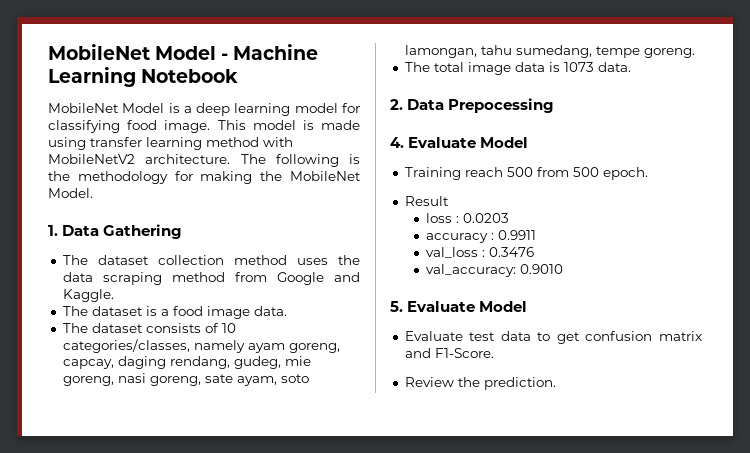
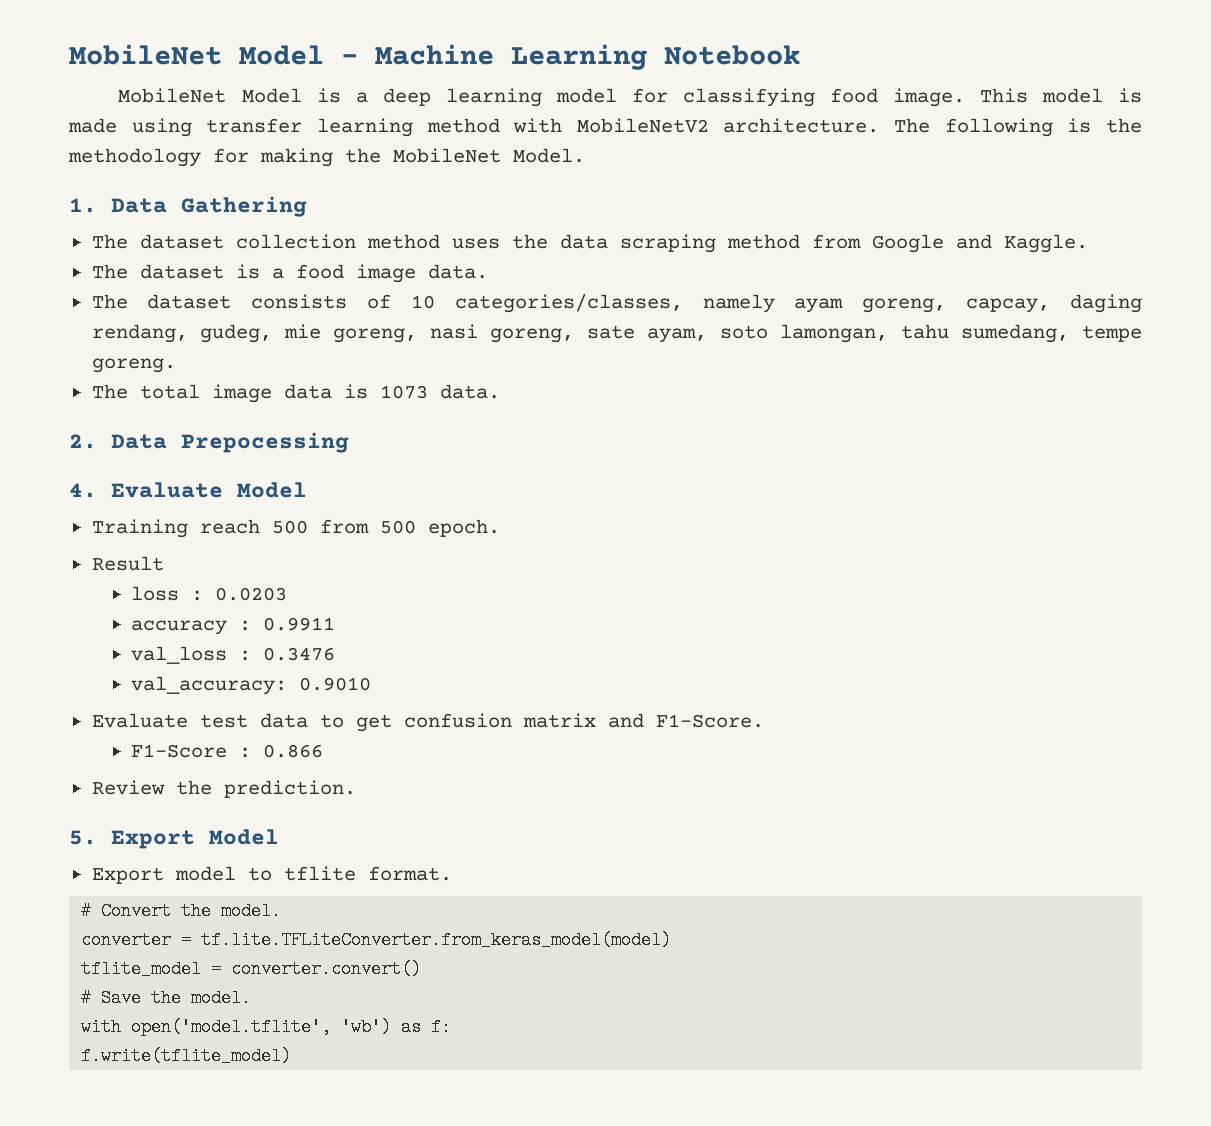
- 5. Evaluate Model
+ F1-Score : 0.866
+ 5. Export Model
+ Export model to tflite format.
+ # Convert the model.
+ converter = tf.lite.TFLiteConverter.from_keras_model(model)
+ tflite_model = converter.convert()
+ # Save the model.
+ with open('model.tflite', 'wb') as f:
+ f.write(tflite_model)

